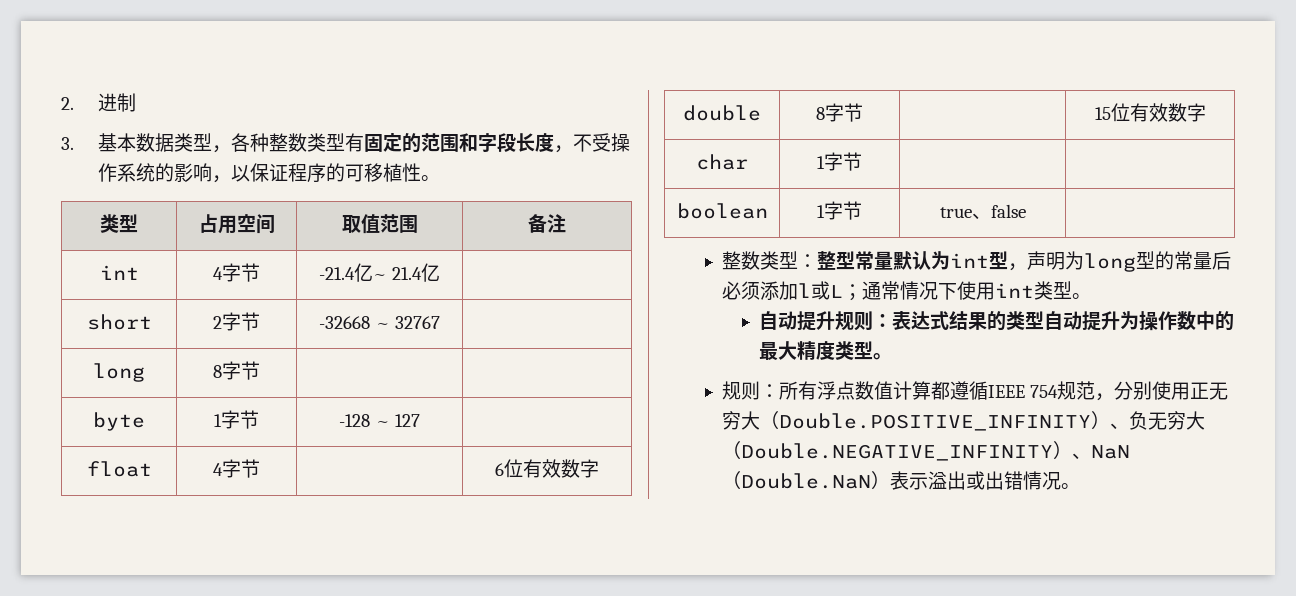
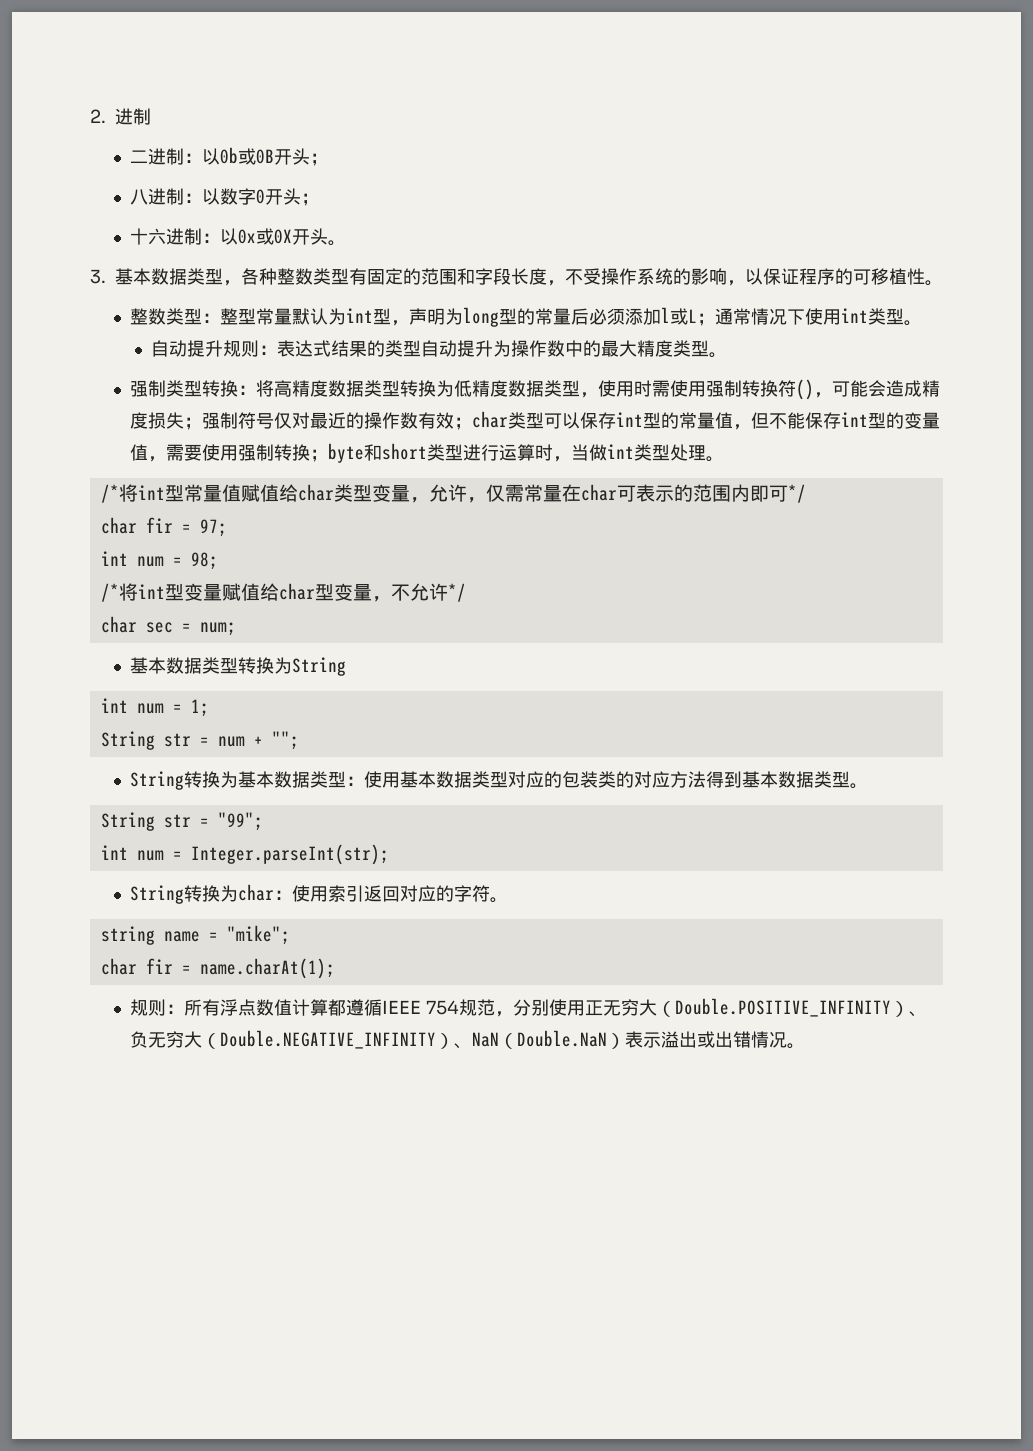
+ 二进制：以0b或0B开头；
+ 八进制：以数字0开头；
+ 十六进制：以0x或0X开头。
- 类型 | 占用空间 | 取值范围 | 备注
- int | 4字节 | -21.4亿~ 21.4亿 |
- short | 2字节 | -32668 ~ 32767 |
- long | 8字节 | |
- byte | 1字节 | -128 ~ 127 |
- float | 4字节 | | 6位有效数字
- double | 8字节 | | 15位有效数字
- char | 1字节 | |
- boolean | 1字节 | true、false |
+ 强制类型转换：将高精度数据类型转换为低精度数据类型，使用时需使用强制转换符()，可能会造成精度损失；强制符号仅对最近的操作数有效；char类型可以保存int型的常量值，但不能保存int型的变量值，需要使用强制转换；byte和short类型进行运算时，当做int类型处理。
+ /*将int型常量值赋值给char类型变量，允许，仅需常量在char可表示的范围内即可*/
+ char fir = 97;
+ int num = 98;
+ /*将int型变量赋值给char型变量，不允许*/
+ char sec = num;
+ 基本数据类型转换为String
+ int num = 1;
+ String str = num + "";
+ String转换为基本数据类型：使用基本数据类型对应的包装类的对应方法得到基本数据类型。
+ String str = "99";
+ int num = Integer.parseInt(str);
+ String转换为char：使用索引返回对应的字符。
+ string name = "mike";
+ char fir = name.charAt(1);

